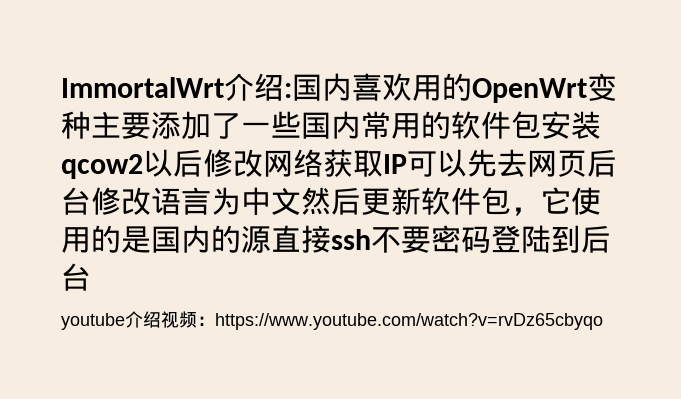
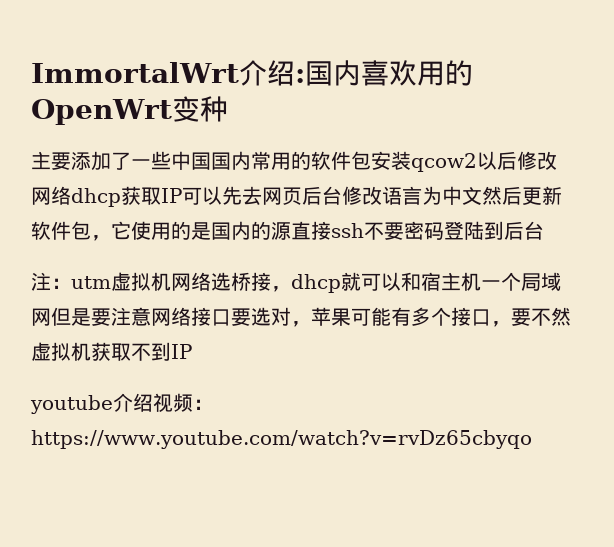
- ImmortalWrt介绍:国内喜欢用的OpenWrt变种主要添加了一些国内常用的软件包安装qcow2以后修改网络获取IP可以先去网页后台修改语言为中文然后更新软件包，它使用的是国内的源直接ssh不要密码登陆到后台
+ ImmortalWrt介绍:国内喜欢用的OpenWrt变种
+ 主要添加了一些中国国内常用的软件包安装qcow2以后修改网络dhcp获取IP可以先去网页后台修改语言为中文然后更新软件包，它使用的是国内的源直接ssh不要密码登陆到后台
+ 注：utm虚拟机网络选桥接，dhcp就可以和宿主机一个局域网但是要注意网络接口要选对，苹果可能有多个接口，要不然虚拟机获取不到IP

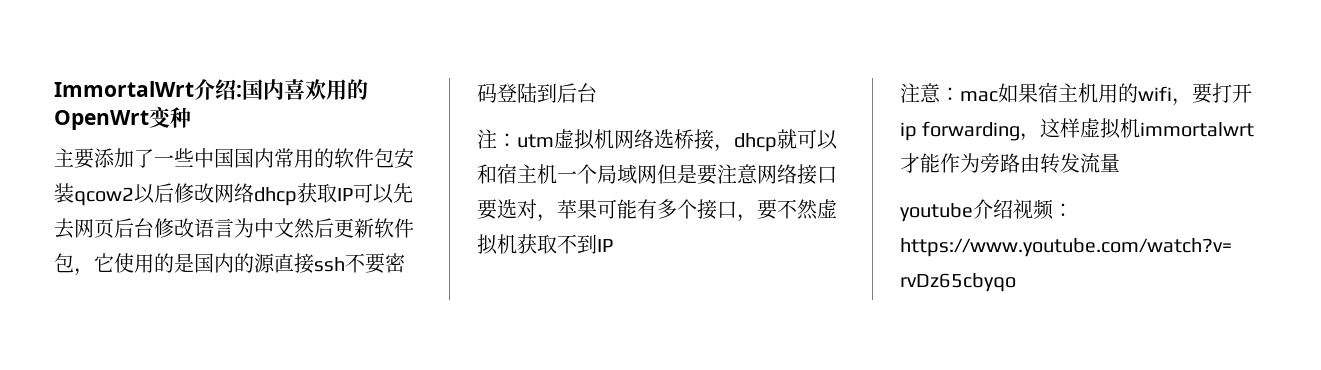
+ 注意：mac如果宿主机用的wifi，要打开ip forwarding，这样虚拟机immortalwrt才能作为旁路由转发流量

